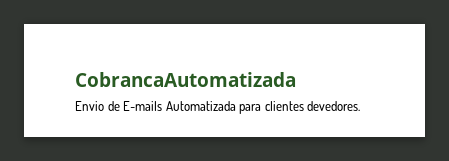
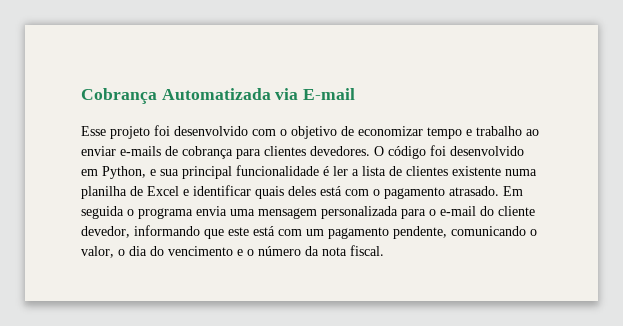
- CobrancaAutomatizada
- Envio de E-mails Automatizada para clientes devedores.
+ Cobrança Automatizada via E-mail
+ Esse projeto foi desenvolvido com o objetivo de economizar tempo e trabalho ao enviar e-mails de cobrança para clientes devedores. O código foi desenvolvido em Python, e sua principal funcionalidade é ler a lista de clientes existente numa planilha de Excel e identificar quais deles está com o pagamento atrasado. Em seguida o programa envia uma mensagem personalizada para o e-mail do cliente devedor, informando que este está com um pagamento pendente, comunicando o valor, o dia do vencimento e o número da nota fiscal.

